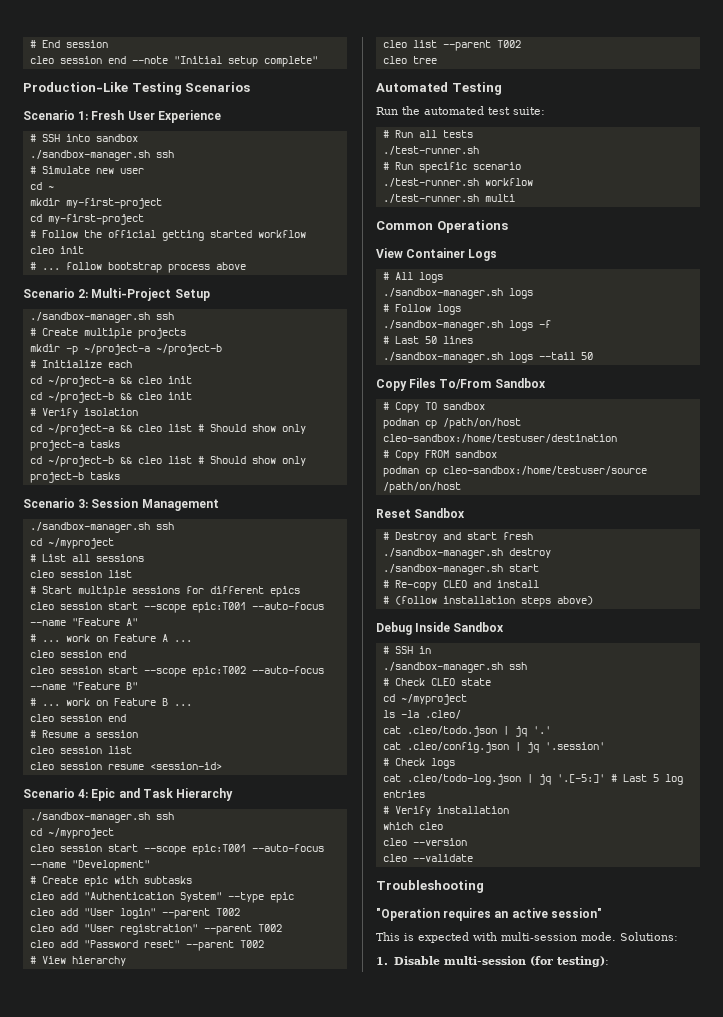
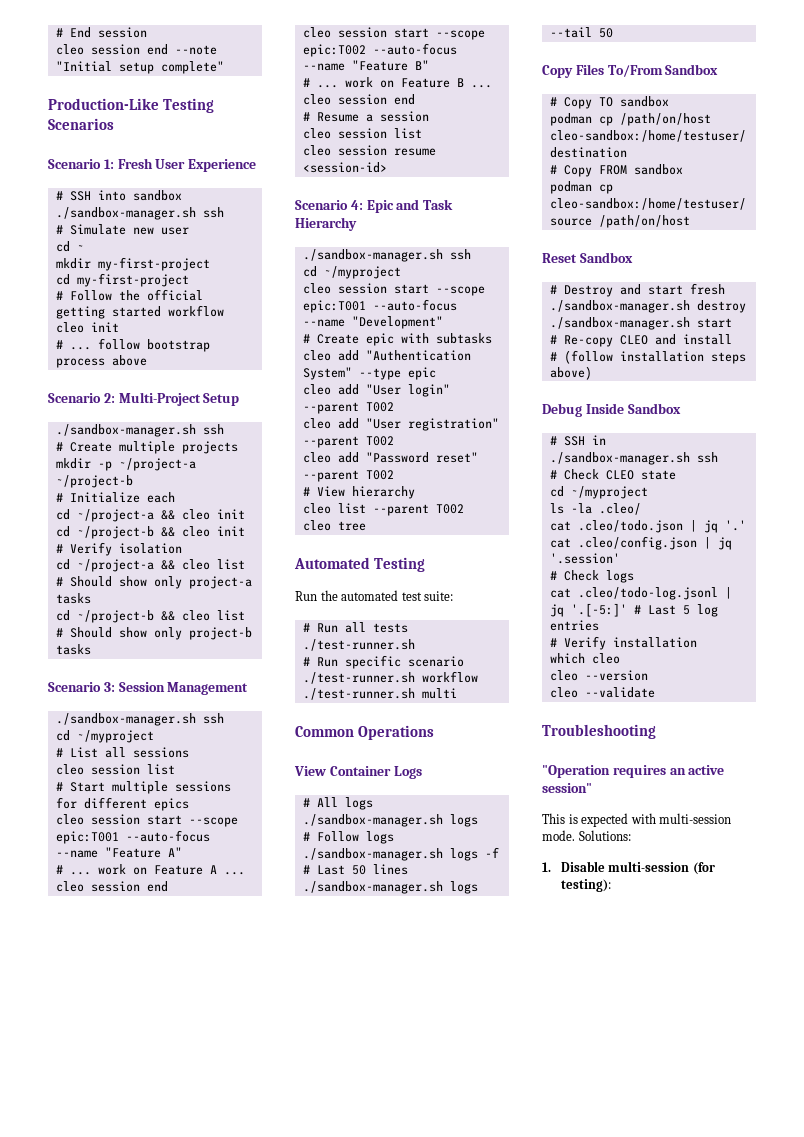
- cat .cleo/todo-log.json | jq '.[-5:]' # Last 5 log entries
+ cat .cleo/todo-log.jsonl | jq '.[-5:]' # Last 5 log entries

